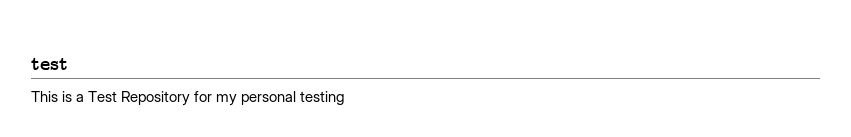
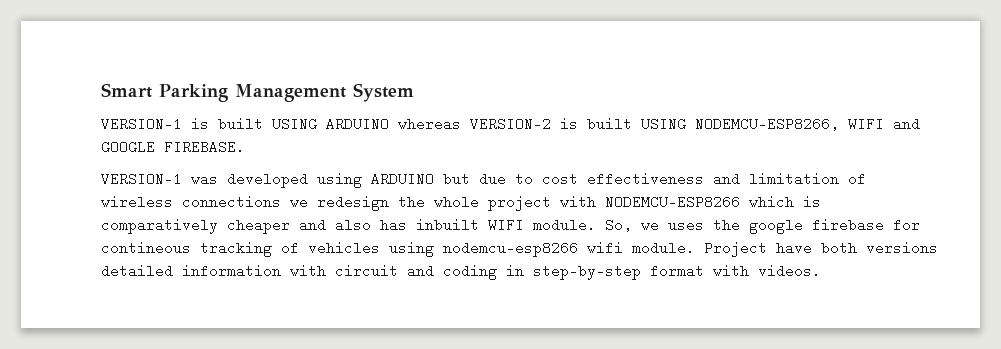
- test
- This is a Test Repository for my personal testing
+ Smart Parking Management System
+ VERSION-1 is built USING ARDUINO whereas VERSION-2 is built USING NODEMCU-ESP8266, WIFI and GOOGLE FIREBASE.
+ VERSION-1 was developed using ARDUINO but due to cost effectiveness and limitation of wireless connections we redesign the whole project with NODEMCU-ESP8266 which is comparatively cheaper and also has inbuilt WIFI module. So, we uses the google firebase for contineous tracking of vehicles using nodemcu-esp8266 wifi module. Project have both versions detailed information with circuit and coding in step-by-step format with videos.

